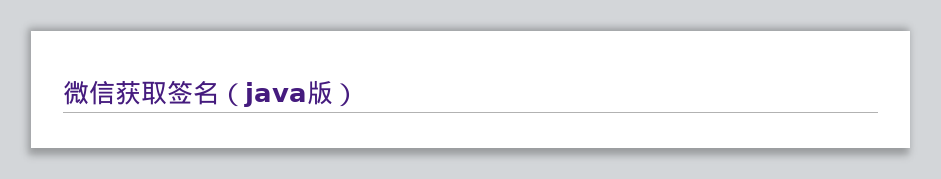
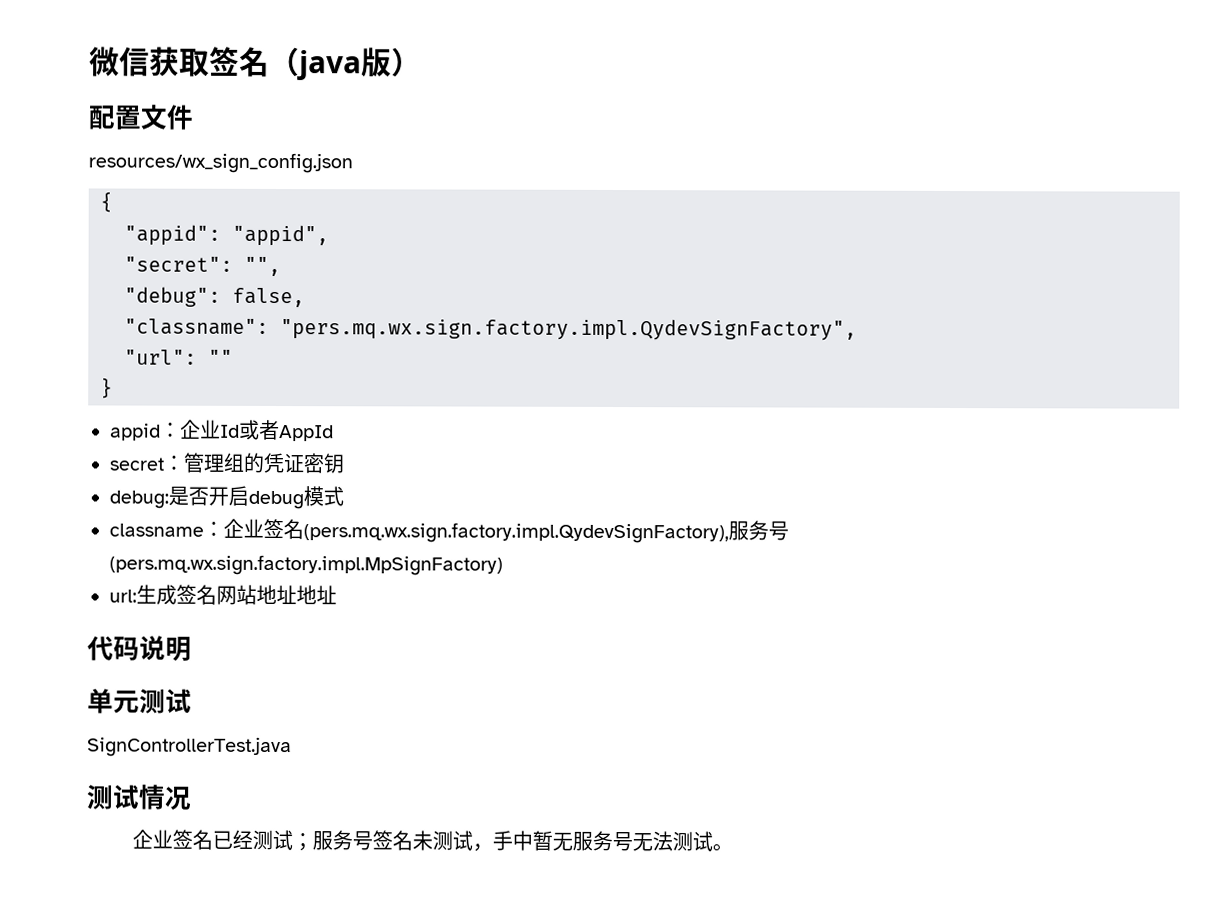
+ 配置文件
+ resources/wx_sign_config.json
+ {
+ "appid": "appid",
+ "secret": "",
+ "debug": false,
+ "classname": "pers.mq.wx.sign.factory.impl.QydevSignFactory",
+ "url": ""
+ }
+ appid：企业Id或者AppId
+ secret：管理组的凭证密钥
+ debug:是否开启debug模式
+ classname：企业签名(pers.mq.wx.sign.factory.impl.QydevSignFactory),服务号(pers.mq.wx.sign.factory.impl.MpSignFactory)
+ url:生成签名网站地址地址
+ 代码说明
+ 单元测试
+ SignControllerTest.java
+ 测试情况
+ 企业签名已经测试；服务号签名未测试，手中暂无服务号无法测试。

